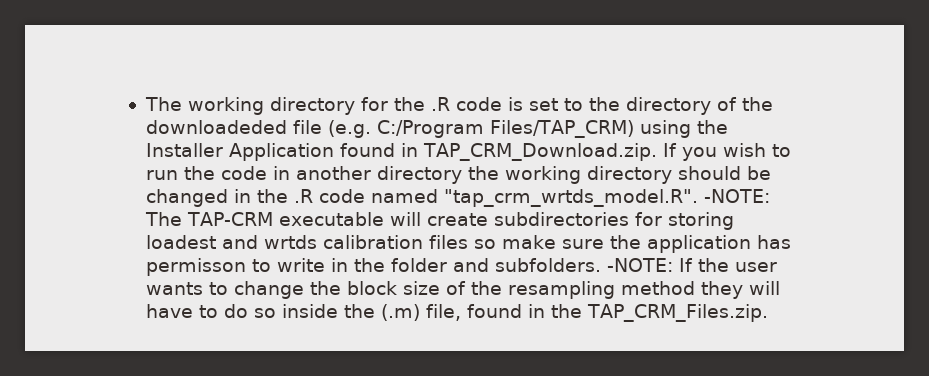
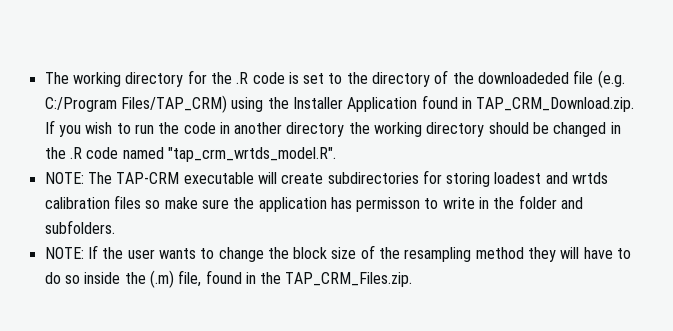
- The working directory for the .R code is set to the directory of the downloadeded file (e.g. C:/Program Files/TAP_CRM) using the Installer Application found in TAP_CRM_Download.zip. If you wish to run the code in another directory the working directory should be changed in the .R code named "tap_crm_wrtds_model.R". -NOTE:
+ The working directory for the .R code is set to the directory of the downloadeded file (e.g. C:/Program Files/TAP_CRM) using the Installer Application found in TAP_CRM_Download.zip. If you wish to run the code in another directory the working directory should be changed in the .R code named "tap_crm_wrtds_model.R".
+ NOTE:
- The TAP-CRM executable will create subdirectories for storing loadest and wrtds calibration files so make sure the application has permisson to write in the folder and subfolders. -NOTE:
+ The TAP-CRM executable will create subdirectories for storing loadest and wrtds calibration files so make sure the application has permisson to write in the folder and subfolders.
+ NOTE:

